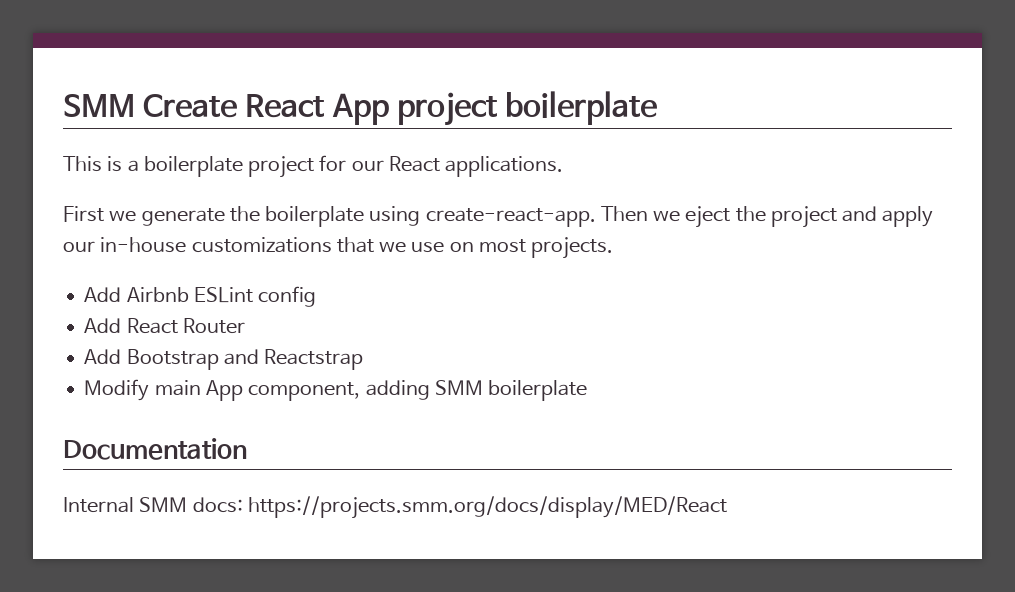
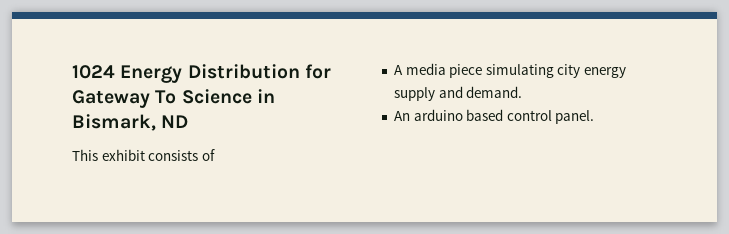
- SMM Create React App project boilerplate
- This is a boilerplate project for our React applications.
- First we generate the boilerplate using create-react-app. Then we eject the project and apply our in-house customizations that we use on most projects.
- Add Airbnb ESLint config
- Add React Router
- Add Bootstrap and Reactstrap
- Modify main App component, adding SMM boilerplate
- Documentation
- Internal SMM docs: https://projects.smm.org/docs/display/MED/React
+ 1024 Energy Distribution for Gateway To Science in Bismark, ND
+ This exhibit consists of
+ A media piece simulating city energy supply and demand.
+ An arduino based control panel.

